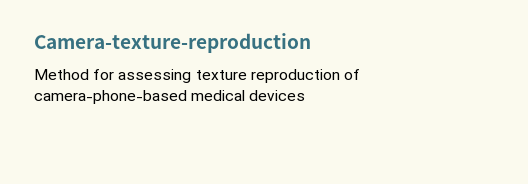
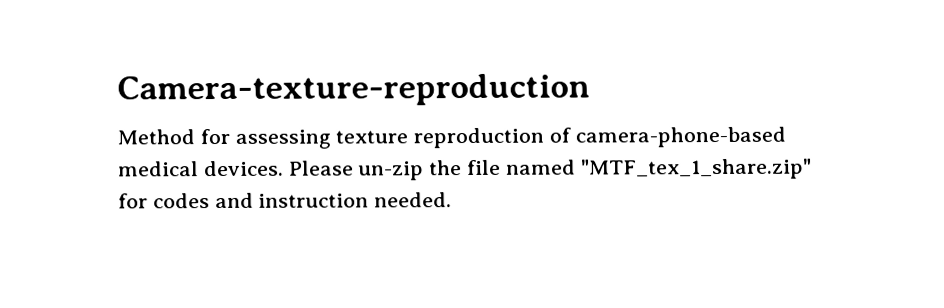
- Method for assessing texture reproduction of camera-phone-based medical devices
+ Method for assessing texture reproduction of camera-phone-based medical devices. Please un-zip the file named "MTF_tex_1_share.zip" for codes and instruction needed.

